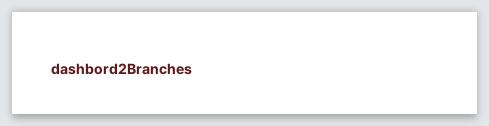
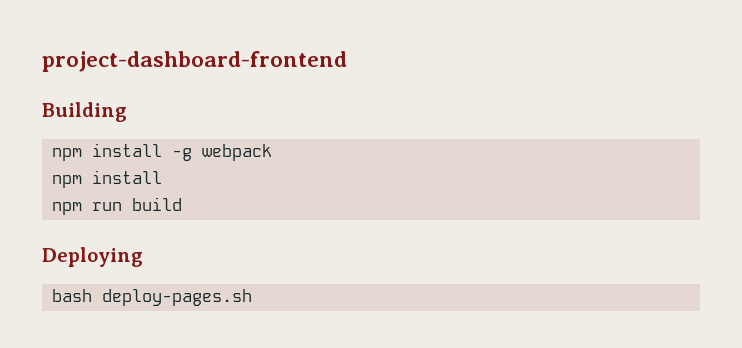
- dashbord2Branches
+ project-dashboard-frontend
+ Building
+ npm install -g webpack
+ npm install
+ npm run build
+ Deploying
+ bash deploy-pages.sh

